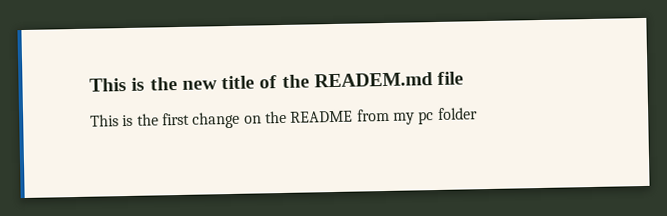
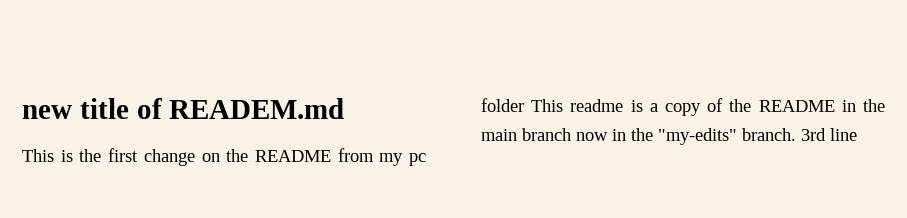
- This is the new title of the READEM.md file
+ new title of READEM.md
- This is the first change on the README from my pc folder
+ This is the first change on the README from my pc folder This readme is a copy of the README in the main branch now in the "my-edits" branch. 3rd line

